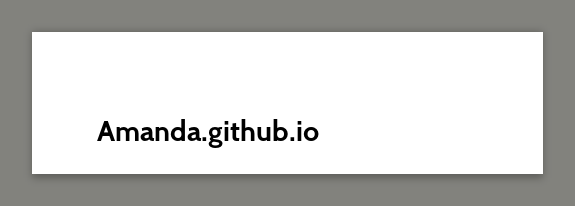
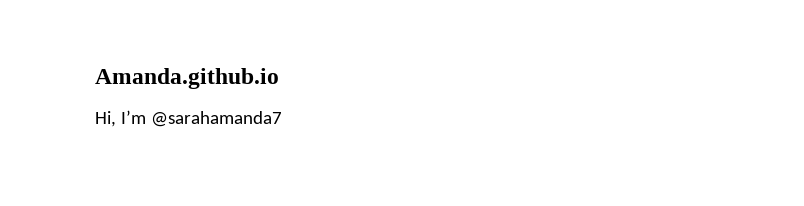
+ Hi, I’m @sarahamanda7

